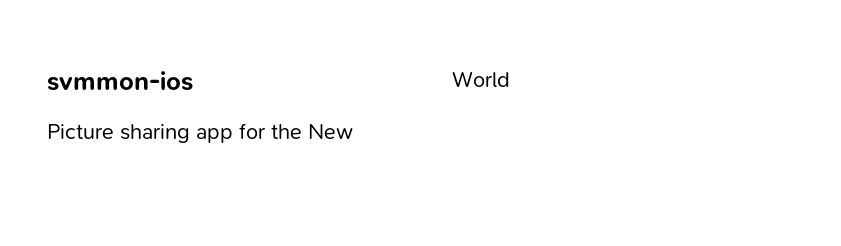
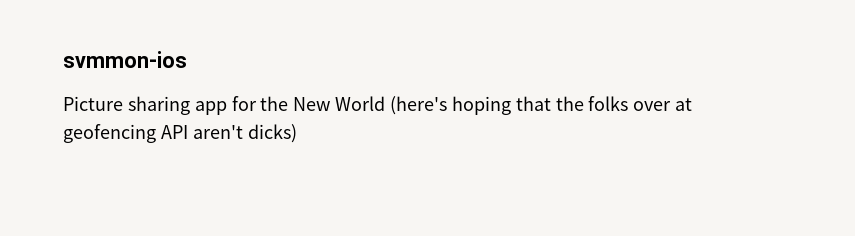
- Picture sharing app for the New World
+ Picture sharing app for the New World (here's hoping that the folks over at geofencing API aren't dicks)

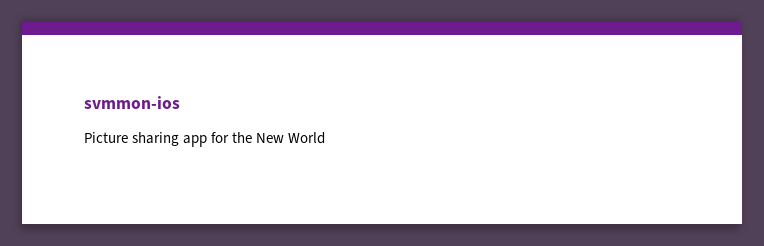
- Picture sharing app for the New World (here's hoping that the folks over at geofencing API aren't dicks)
+ Picture sharing app for the New World

